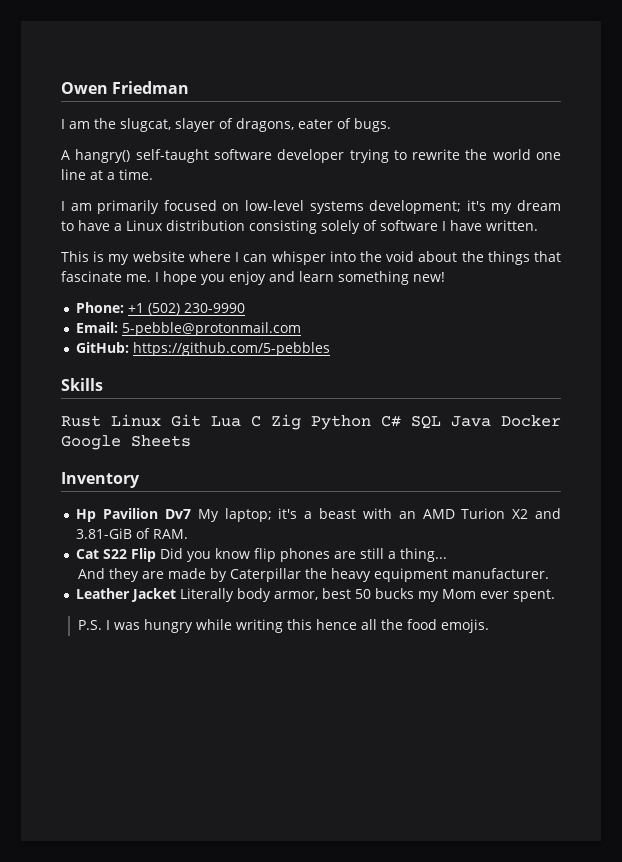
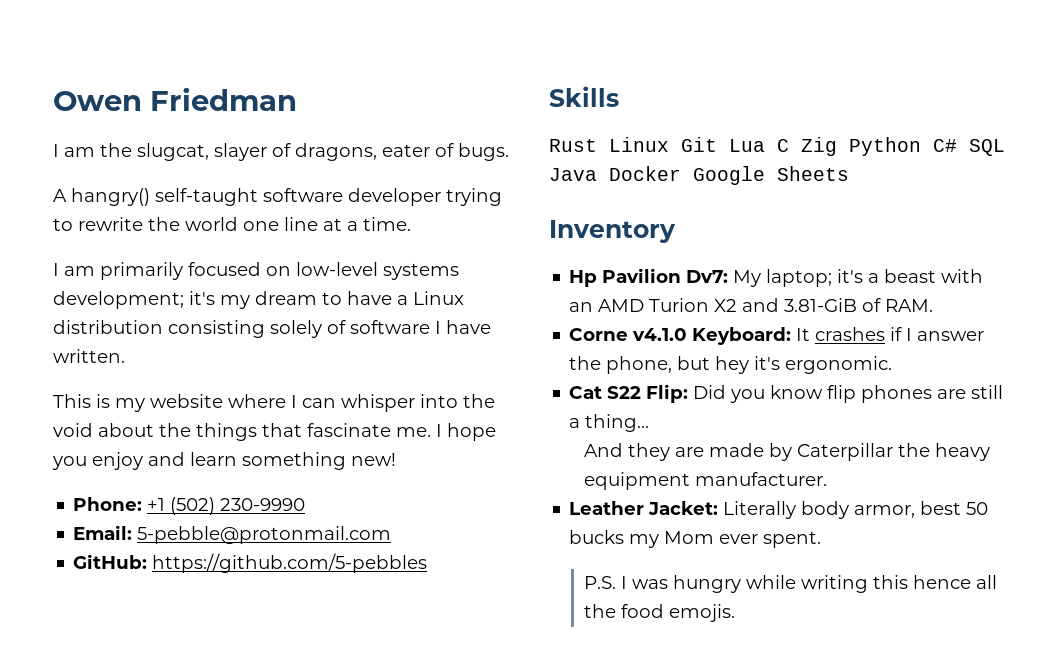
- Hp Pavilion Dv7 My laptop; it's a beast with an AMD Turion X2 and 3.81-GiB of RAM.
+ Hp Pavilion Dv7: My laptop; it's a beast with an AMD Turion X2 and 3.81-GiB of RAM.
+ Corne v4.1.0 Keyboard: It crashes if I answer the phone, but hey it's ergonomic.
- Cat S22 Flip Did you know flip phones are still a thing...
+ Cat S22 Flip: Did you know flip phones are still a thing...
- Leather Jacket Literally body armor, best 50 bucks my Mom ever spent.
+ Leather Jacket: Literally body armor, best 50 bucks my Mom ever spent.

